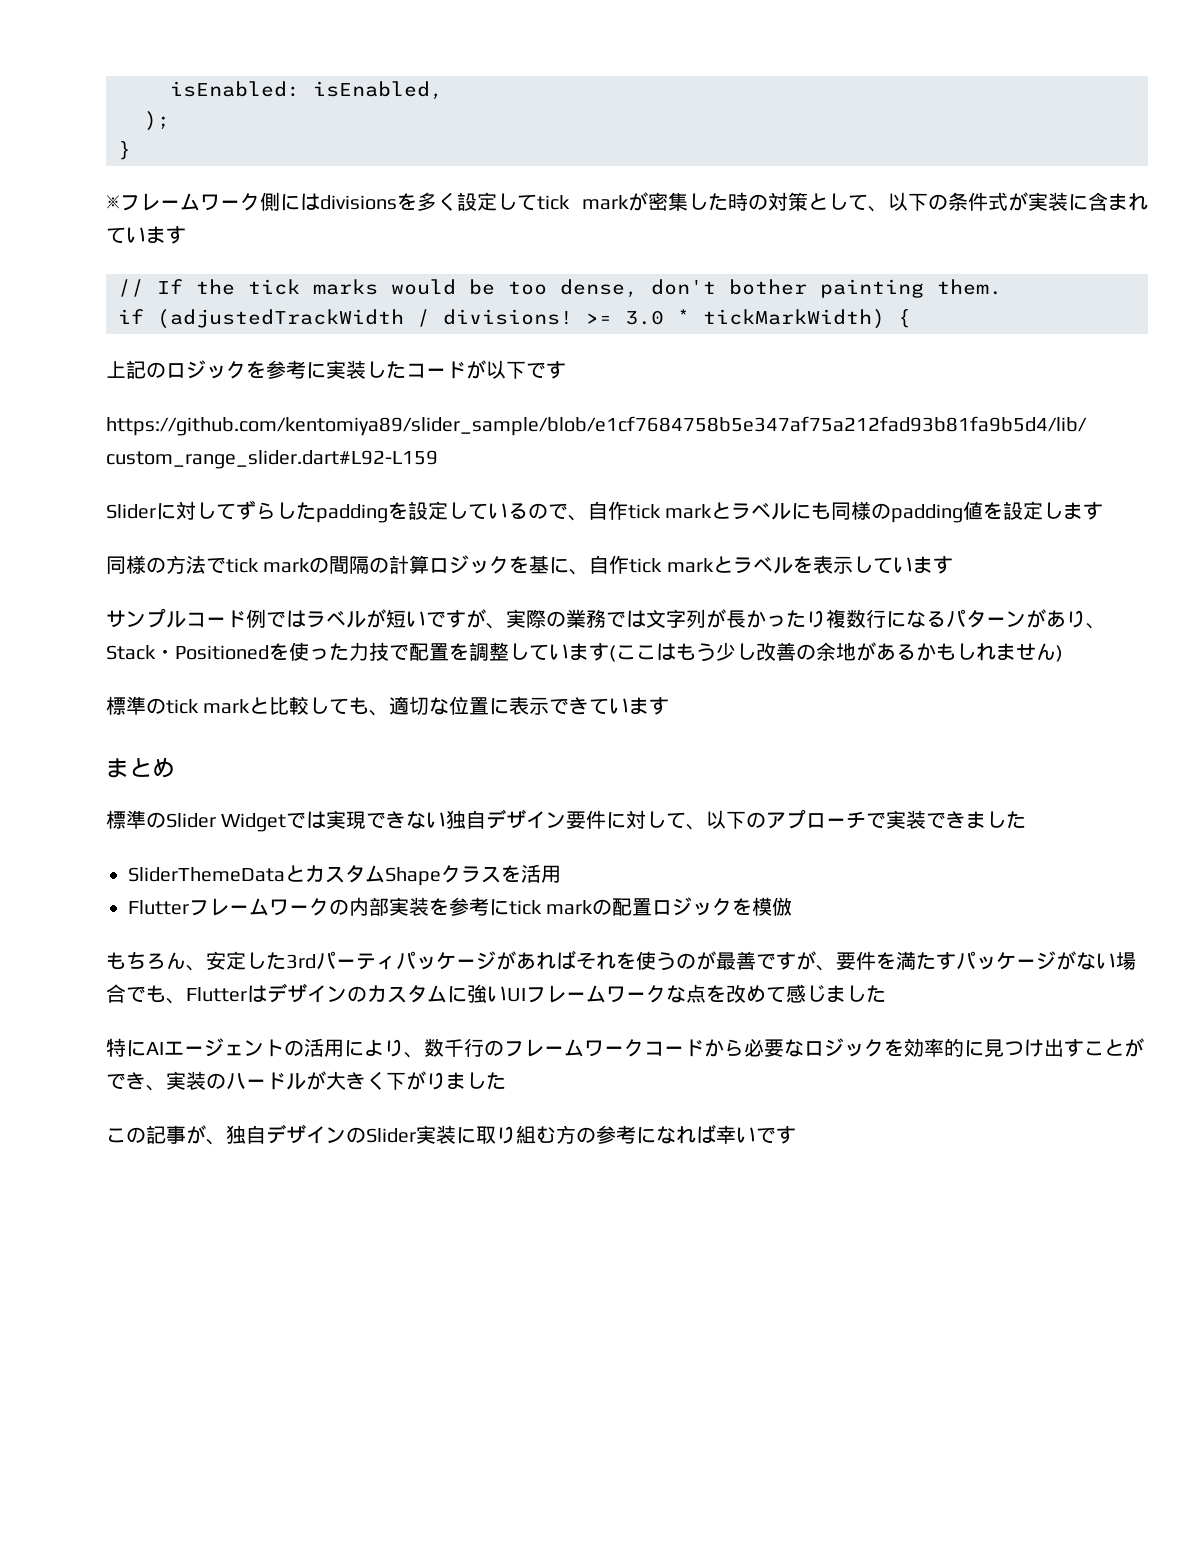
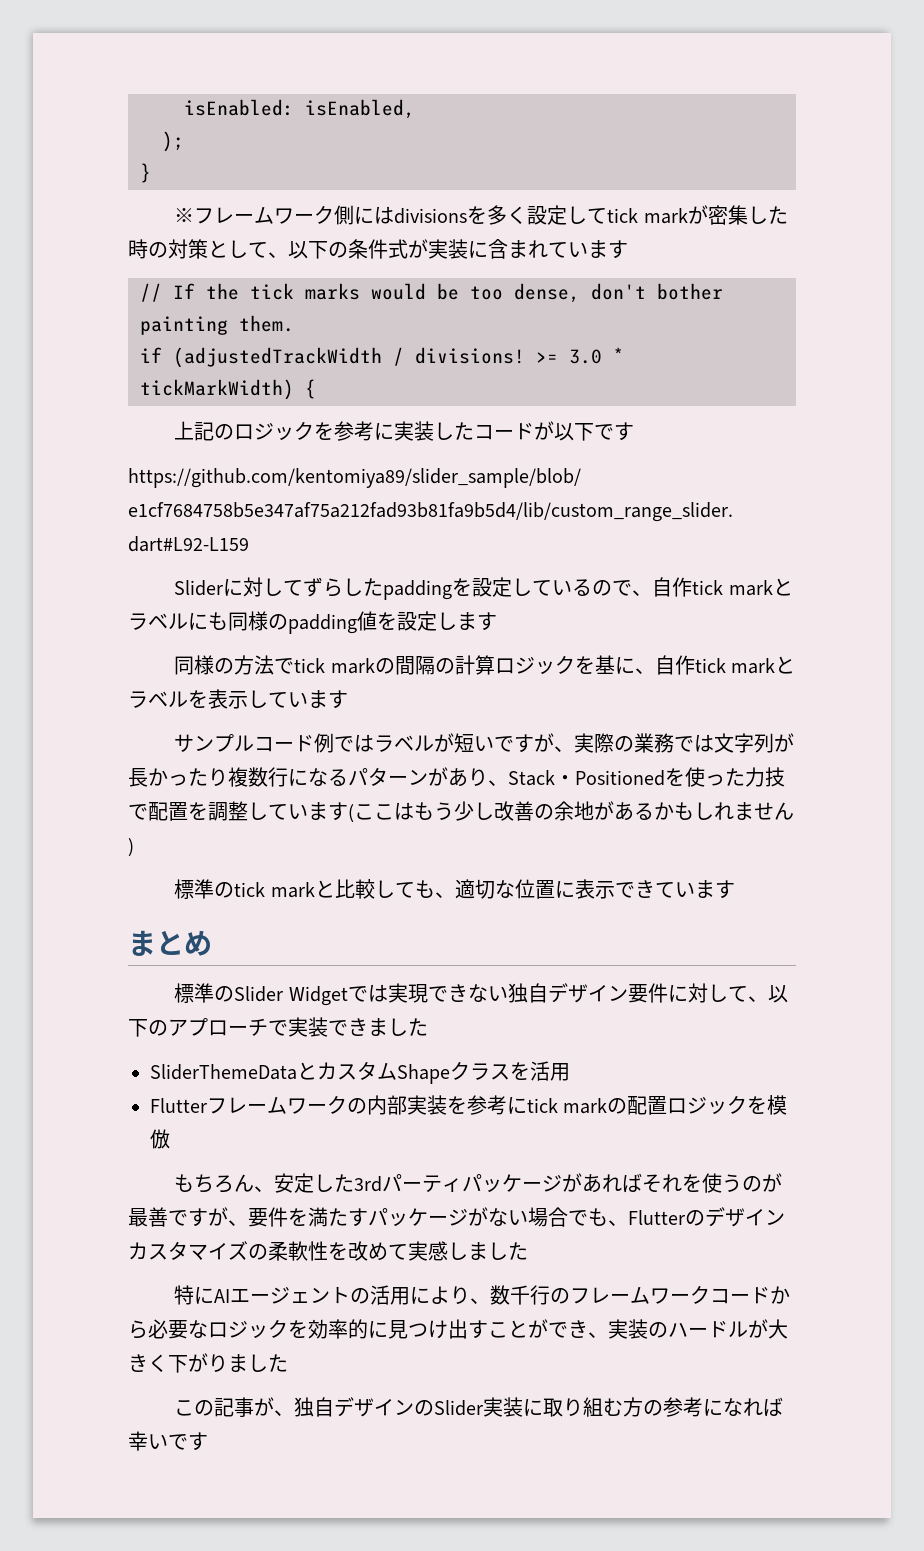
- もちろん、安定した3rdパーティパッケージがあればそれを使うのが最善ですが、要件を満たすパッケージがない場合でも、Flutterはデザインのカスタムに強いUIフレームワークな点を改めて感じました
+ もちろん、安定した3rdパーティパッケージがあればそれを使うのが最善ですが、要件を満たすパッケージがない場合でも、Flutterのデザインカスタマイズの柔軟性を改めて実感しました

